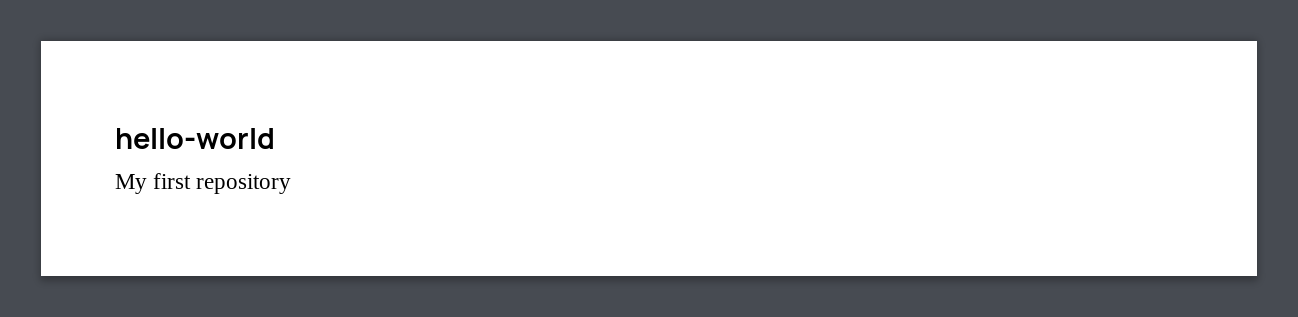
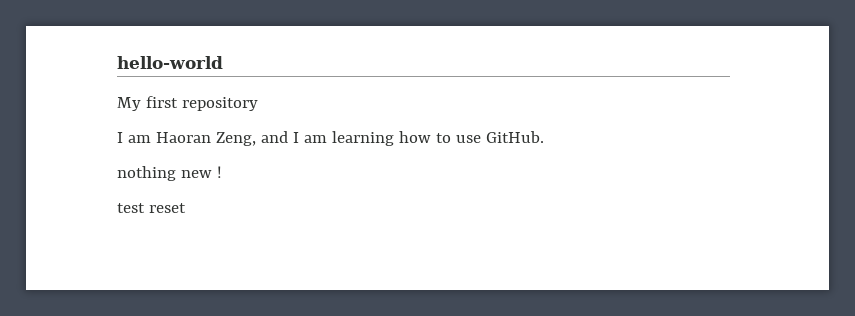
+ I am Haoran Zeng, and I am learning how to use GitHub.
+ nothing new !
+ test reset

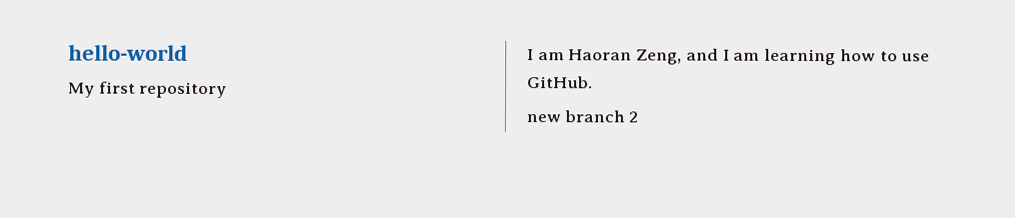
- nothing new !
- test reset
+ new branch 2

